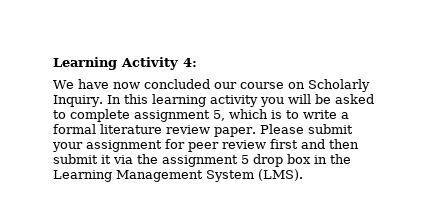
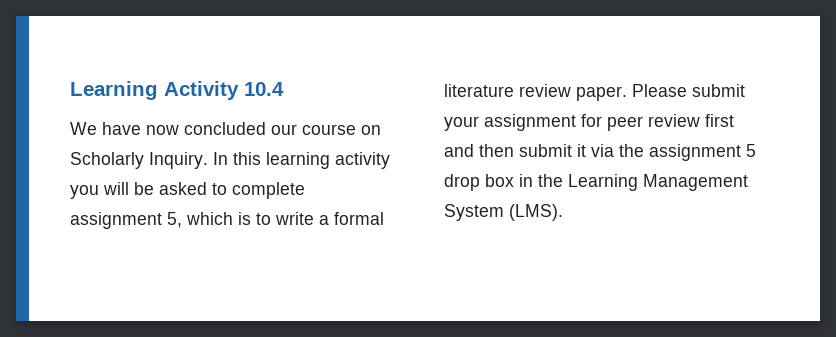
- Learning Activity 4:
+ Learning Activity 10.4

